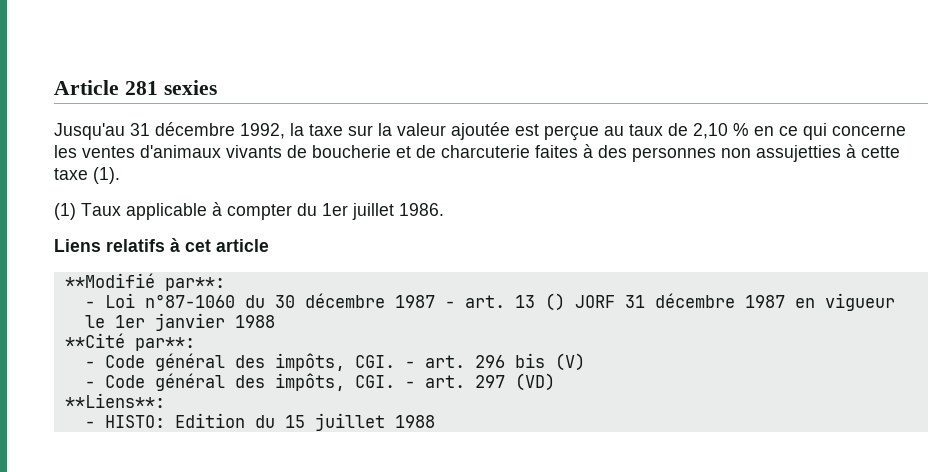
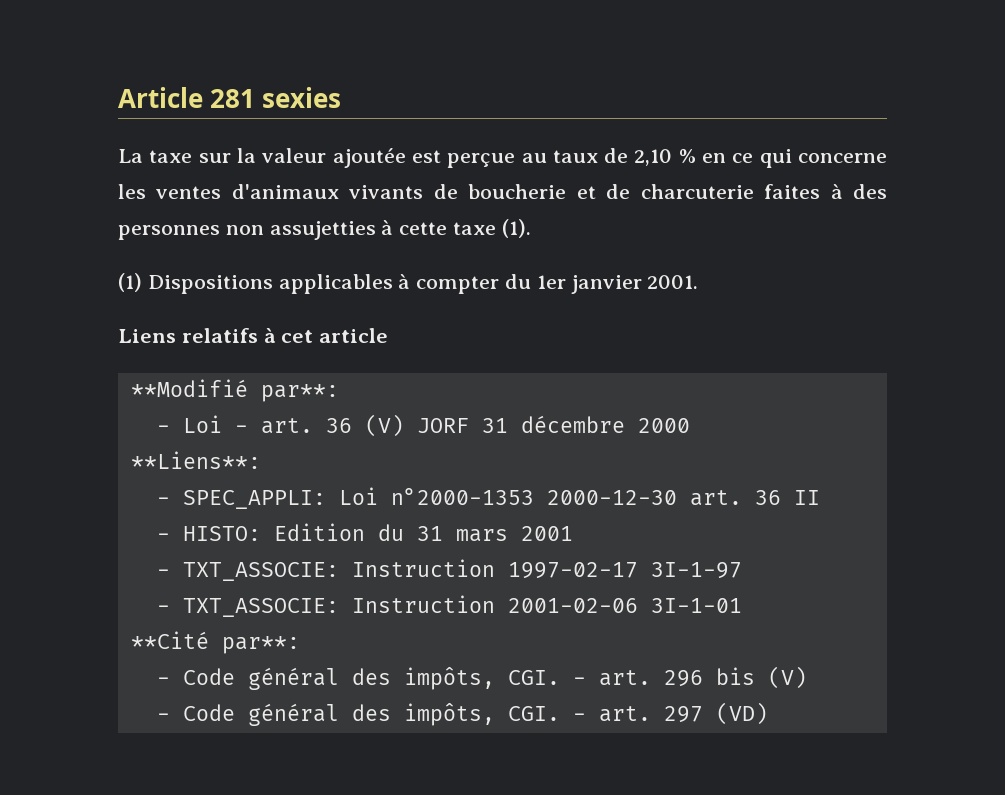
- Jusqu'au 31 décembre 1992, la taxe sur la valeur ajoutée est perçue au taux de 2,10 % en ce qui concerne les ventes d'animaux vivants de boucherie et de charcuterie faites à des personnes non assujetties à cette taxe (1).
+ La taxe sur la valeur ajoutée est perçue au taux de 2,10 % en ce qui concerne les ventes d'animaux vivants de boucherie et de charcuterie faites à des personnes non assujetties à cette taxe (1).
- (1) Taux applicable à compter du 1er juillet 1986.
+ (1) Dispositions applicables à compter du 1er janvier 2001.
- - Loi n°87-1060 du 30 décembre 1987 - art. 13 () JORF 31 décembre 1987 en vigueur le 1er janvier 1988
+ - Loi - art. 36 (V) JORF 31 décembre 2000
+ **Liens**:
+ - SPEC_APPLI: Loi n°2000-1353 2000-12-30 art. 36 II
+ - HISTO: Edition du 31 mars 2001
+ - TXT_ASSOCIE: Instruction 1997-02-17 3I-1-97
+ - TXT_ASSOCIE: Instruction 2001-02-06 3I-1-01
- **Liens**:
- - HISTO: Edition du 15 juillet 1988

